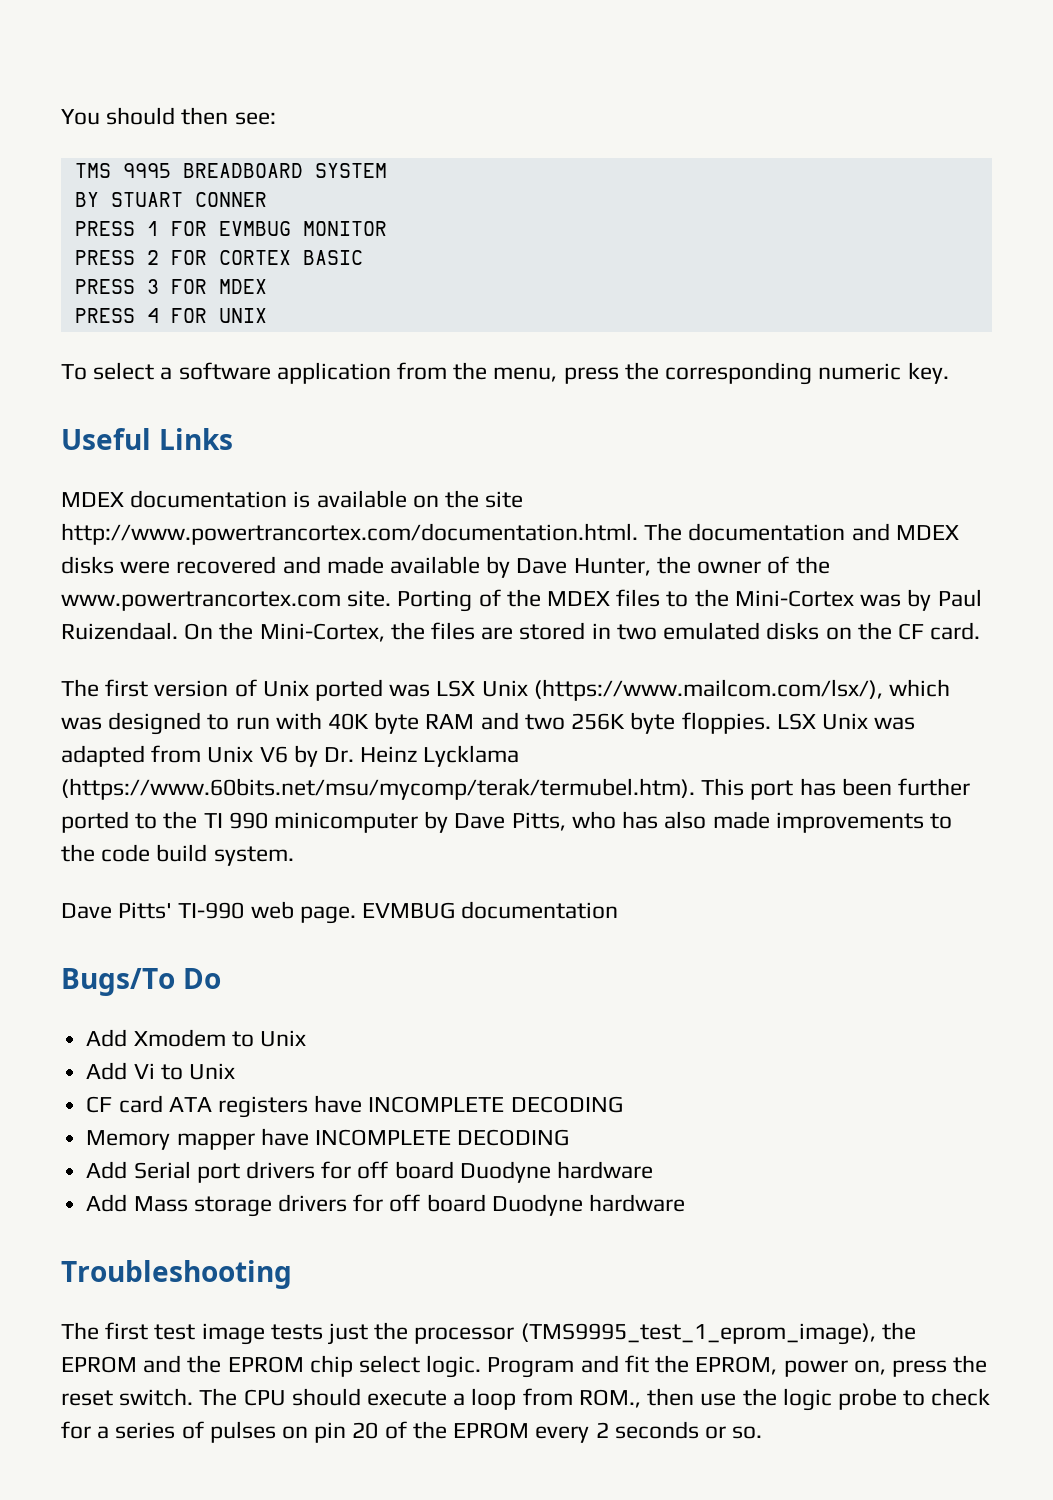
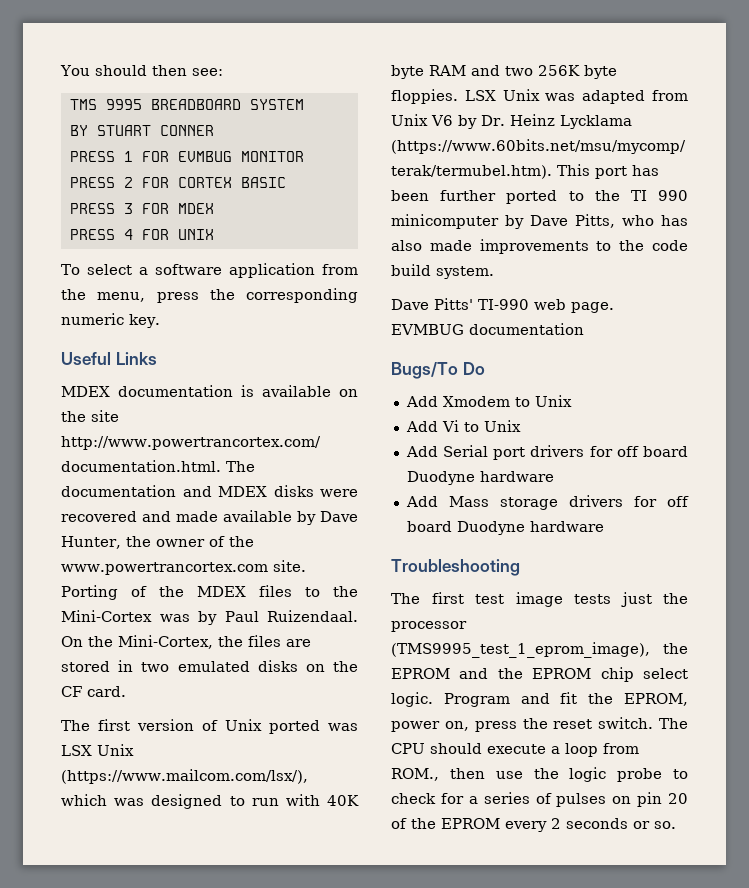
- CF card ATA registers have INCOMPLETE DECODING
- Memory mapper have INCOMPLETE DECODING

